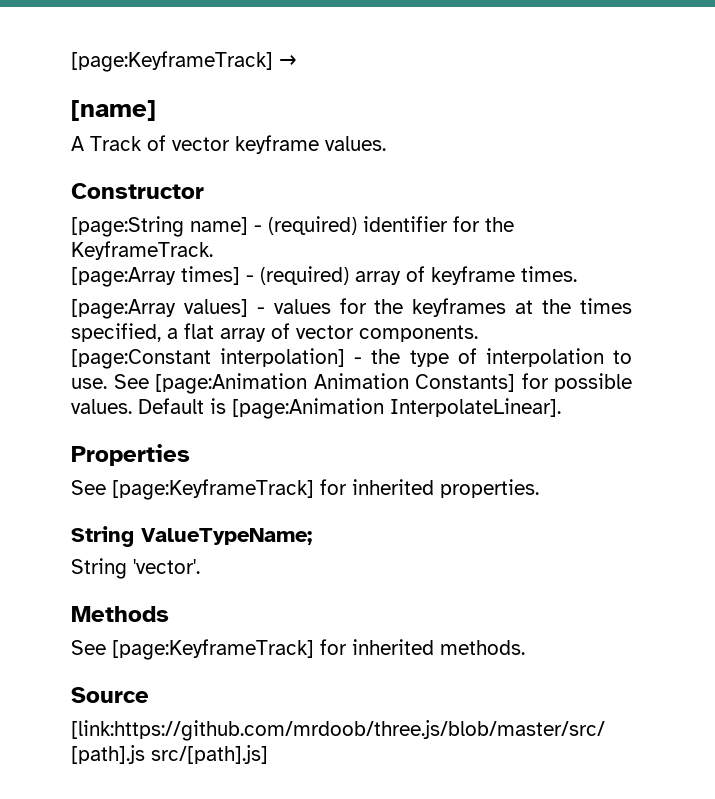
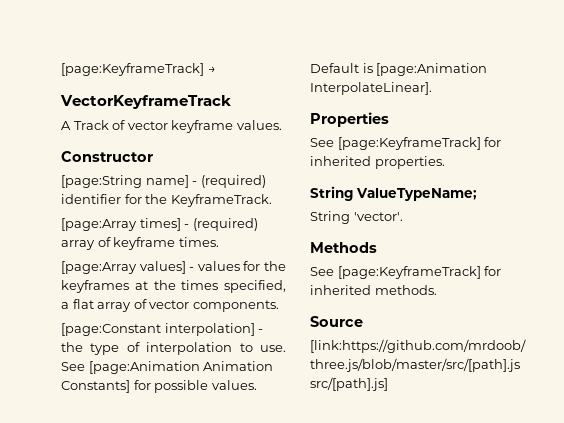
- [name]
+ VectorKeyframeTrack

